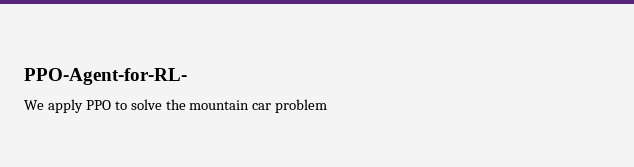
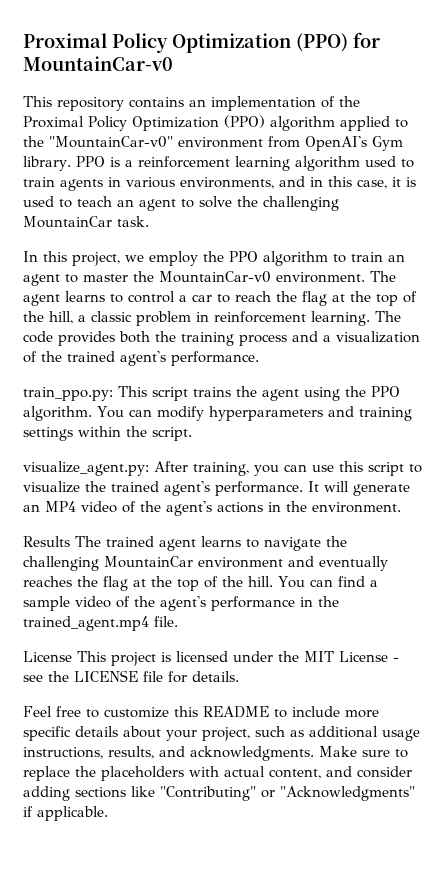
- PPO-Agent-for-RL-
- We apply PPO to solve the mountain car problem
+ Proximal Policy Optimization (PPO) for MountainCar-v0
+ This repository contains an implementation of the Proximal Policy Optimization (PPO) algorithm applied to the "MountainCar-v0" environment from OpenAI's Gym library. PPO is a reinforcement learning algorithm used to train agents in various environments, and in this case, it is used to teach an agent to solve the challenging MountainCar task.
+ In this project, we employ the PPO algorithm to train an agent to master the MountainCar-v0 environment. The agent learns to control a car to reach the flag at the top of the hill, a classic problem in reinforcement learning. The code provides both the training process and a visualization of the trained agent's performance.
+ train_ppo.py: This script trains the agent using the PPO algorithm. You can modify hyperparameters and training settings within the script.
+ visualize_agent.py: After training, you can use this script to visualize the trained agent's performance. It will generate an MP4 video of the agent's actions in the environment.
+ Results The trained agent learns to navigate the challenging MountainCar environment and eventually reaches the flag at the top of the hill. You can find a sample video of the agent's performance in the trained_agent.mp4 file.
+ License This project is licensed under the MIT License - see the LICENSE file for details.
+ Feel free to customize this README to include more specific details about your project, such as additional usage instructions, results, and acknowledgments. Make sure to replace the placeholders with actual content, and consider adding sections like "Contributing" or "Acknowledgments" if applicable.

